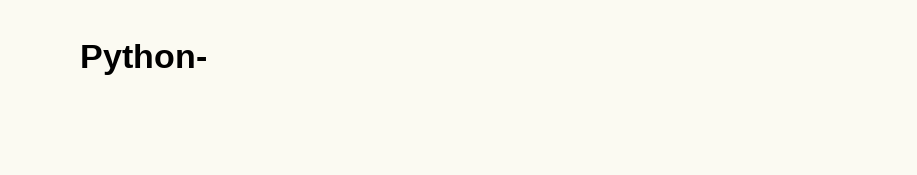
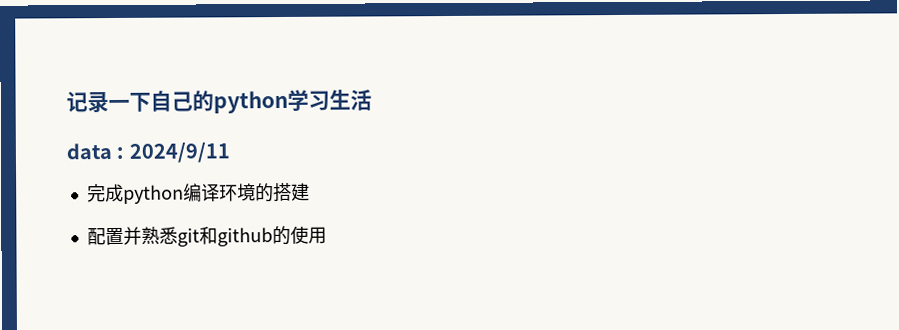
- Python-
+ 记录一下自己的python学习生活
+ data : 2024/9/11
+ 完成python编译环境的搭建
+ 配置并熟悉git和github的使用

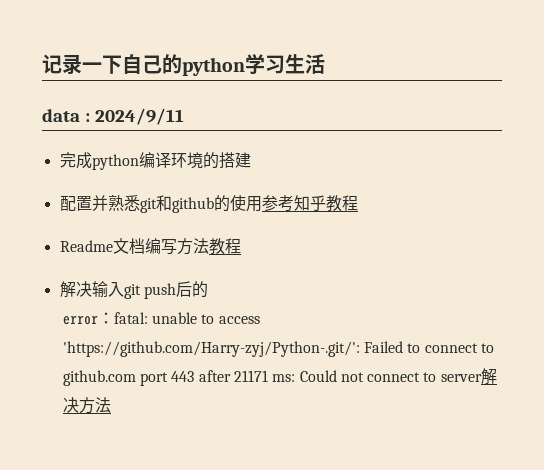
- 配置并熟悉git和github的使用
+ 配置并熟悉git和github的使用参考知乎教程
+ Readme文档编写方法教程
+ 解决输入git push后的
+ error：fatal: unable to access 'https://github.com/Harry-zyj/Python-.git/': Failed to connect to github.com port 443 after 21171 ms: Could not connect to server解决方法

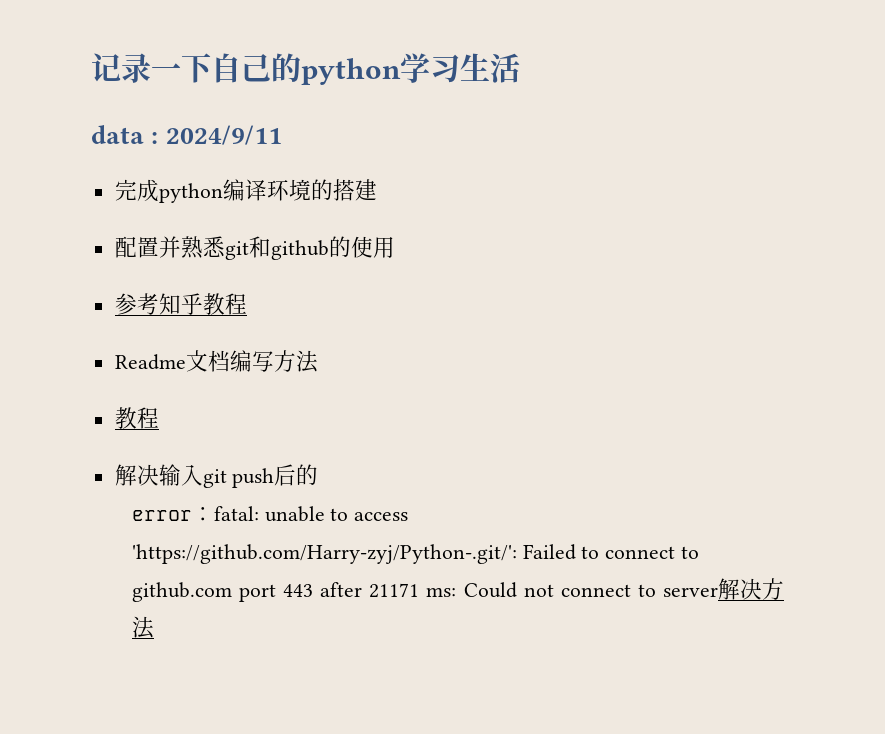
- 配置并熟悉git和github的使用参考知乎教程
+ 配置并熟悉git和github的使用
+ 参考知乎教程
- Readme文档编写方法教程
+ Readme文档编写方法
+ 教程

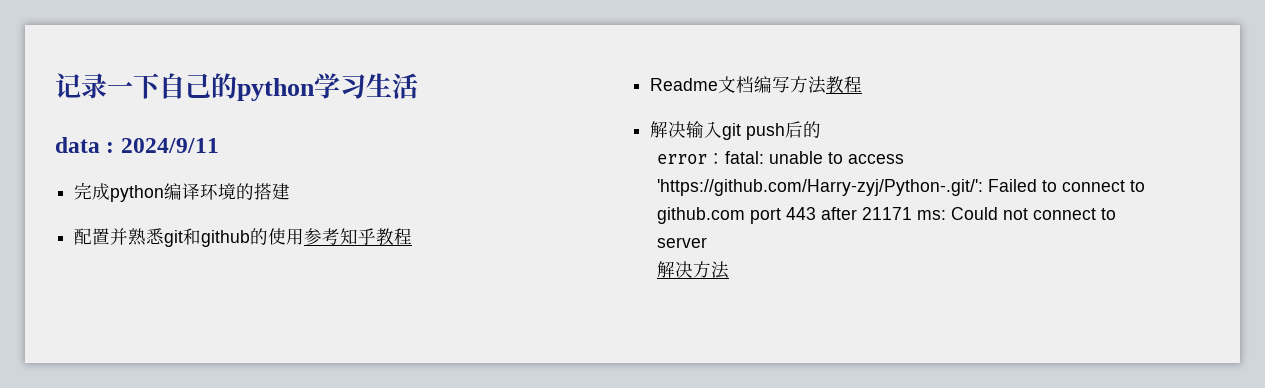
- 配置并熟悉git和github的使用
- 参考知乎教程
+ 配置并熟悉git和github的使用参考知乎教程
- Readme文档编写方法
- 教程
+ Readme文档编写方法教程
- error：fatal: unable to access 'https://github.com/Harry-zyj/Python-.git/': Failed to connect to github.com port 443 after 21171 ms: Could not connect to server解决方法
+ error：fatal: unable to access 'https://github.com/Harry-zyj/Python-.git/': Failed to connect to github.com port 443 after 21171 ms: Could not connect to server
+ 解决方法

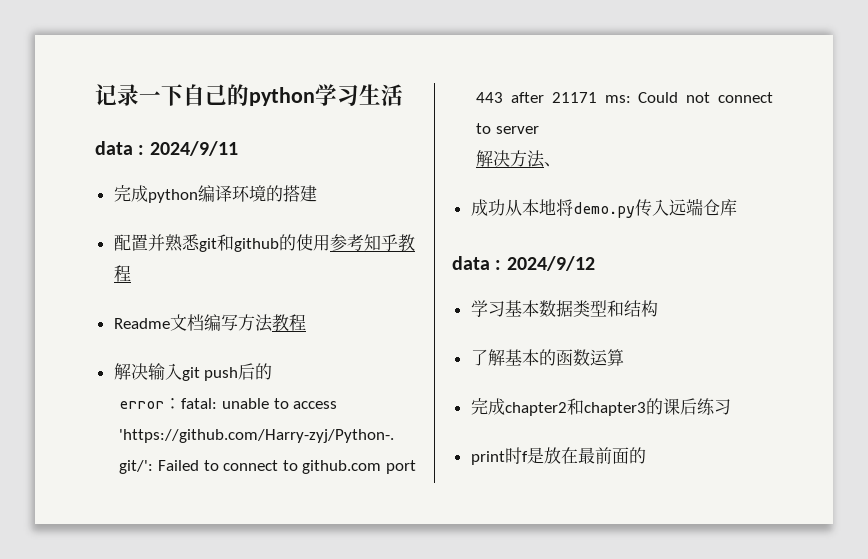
- 解决方法
+ 解决方法、
+ 成功从本地将demo.py传入远端仓库
+ data : 2024/9/12
+ 学习基本数据类型和结构
+ 了解基本的函数运算
+ 完成chapter2和chapter3的课后练习
+ print时f是放在最前面的

